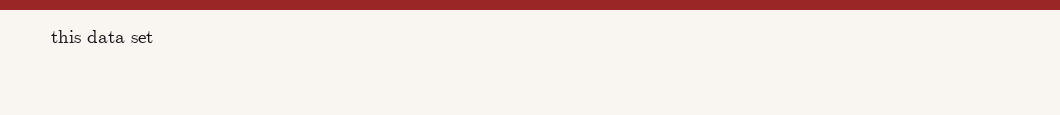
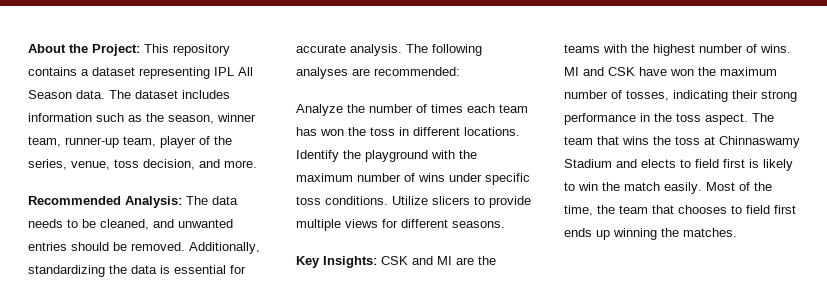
- this data set
+ About the Project: This repository contains a dataset representing IPL All Season data. The dataset includes information such as the season, winner team, runner-up team, player of the series, venue, toss decision, and more.
+ Recommended Analysis: The data needs to be cleaned, and unwanted entries should be removed. Additionally, standardizing the data is essential for accurate analysis. The following analyses are recommended:
+ Analyze the number of times each team has won the toss in different locations. Identify the playground with the maximum number of wins under specific toss conditions. Utilize slicers to provide multiple views for different seasons.
+ Key Insights: CSK and MI are the teams with the highest number of wins. MI and CSK have won the maximum number of tosses, indicating their strong performance in the toss aspect. The team that wins the toss at Chinnaswamy Stadium and elects to field first is likely to win the match easily. Most of the time, the team that chooses to field first ends up winning the matches.

